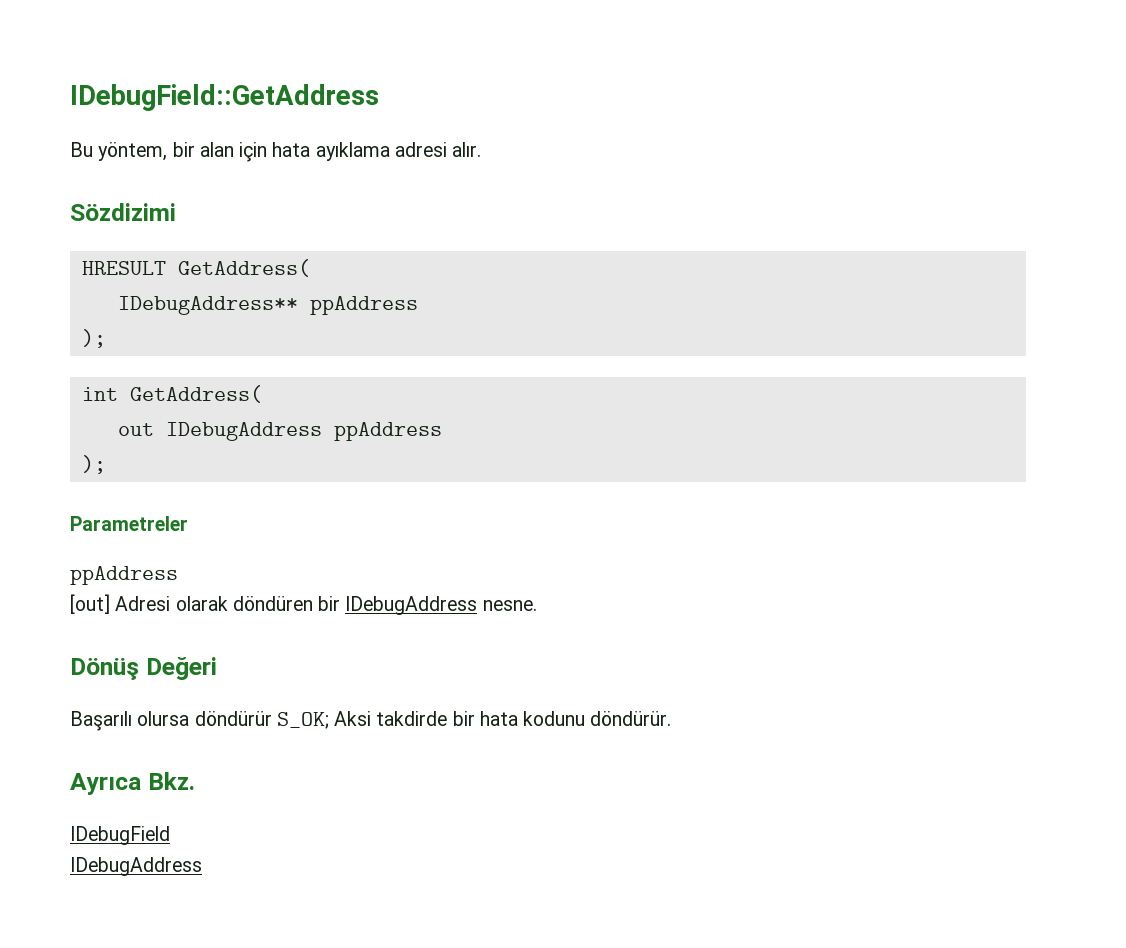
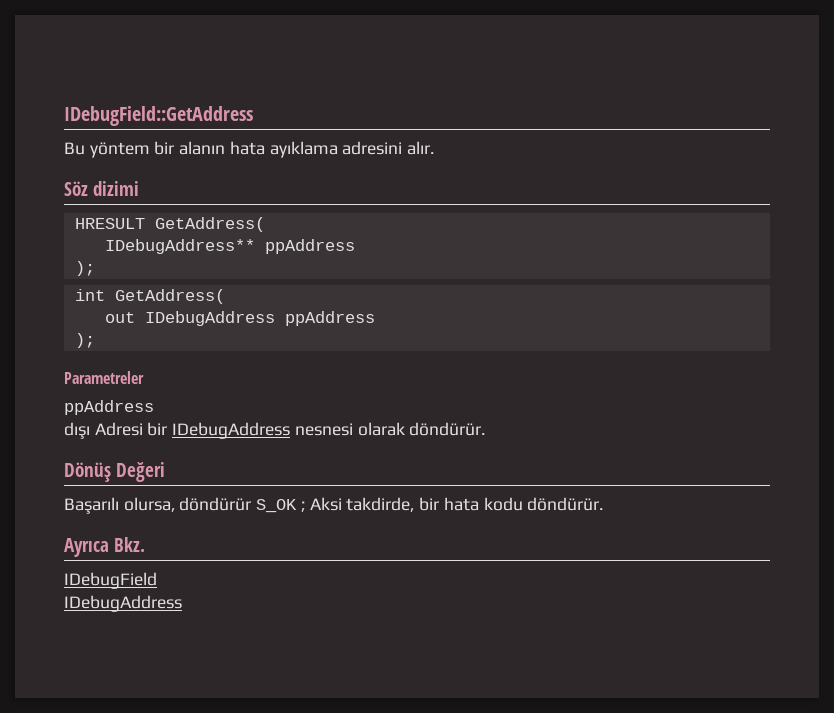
- Bu yöntem, bir alan için hata ayıklama adresi alır.
+ Bu yöntem bir alanın hata ayıklama adresini alır.
- Sözdizimi
+ Söz dizimi
- [out] Adresi olarak döndüren bir IDebugAddress nesne.
+ dışı Adresi bir IDebugAddress nesnesi olarak döndürür.
  Dönüş Değeri
- Başarılı olursa döndürür S_OK; Aksi takdirde bir hata kodunu döndürür.
+ Başarılı olursa, döndürür S_OK ; Aksi takdirde, bir hata kodu döndürür.

